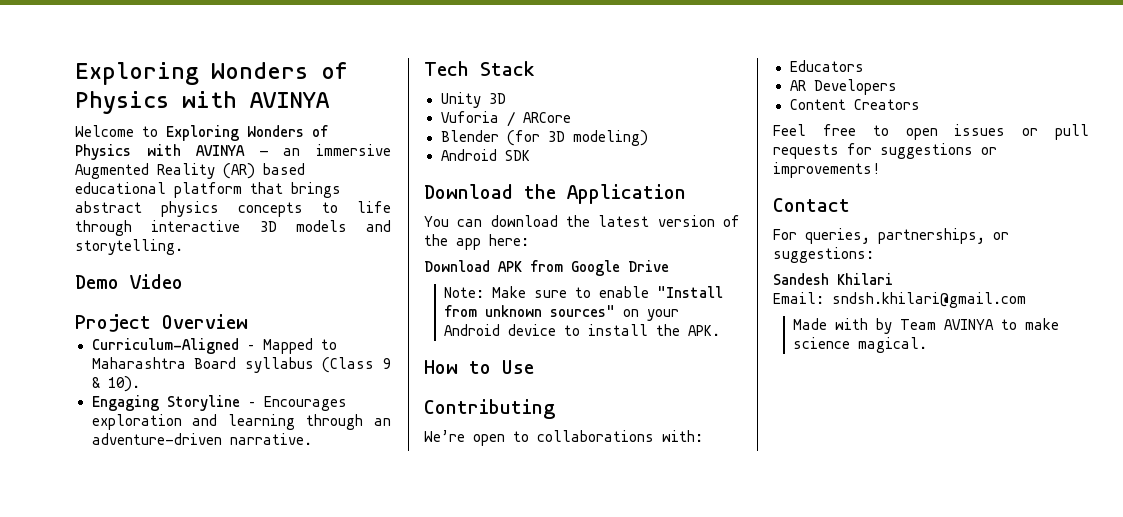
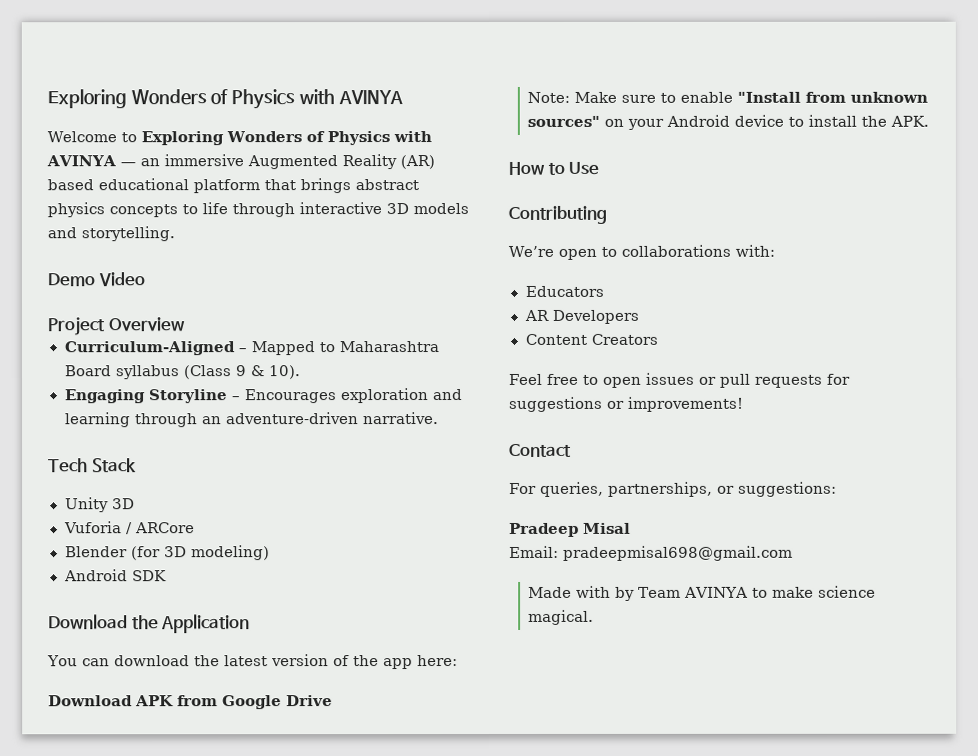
- Sandesh Khilari
+ Pradeep Misal
- Email: sndsh.khilari@gmail.com
+ Email: pradeepmisal698@gmail.com

